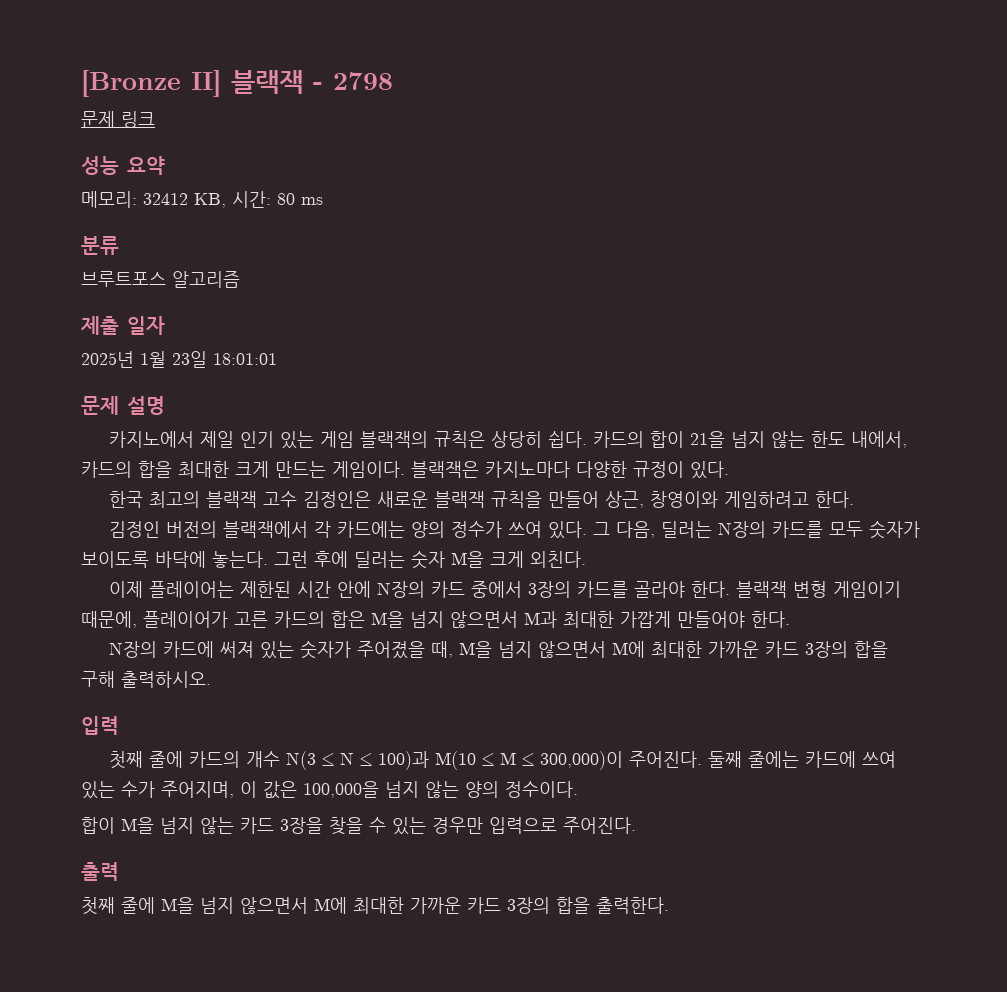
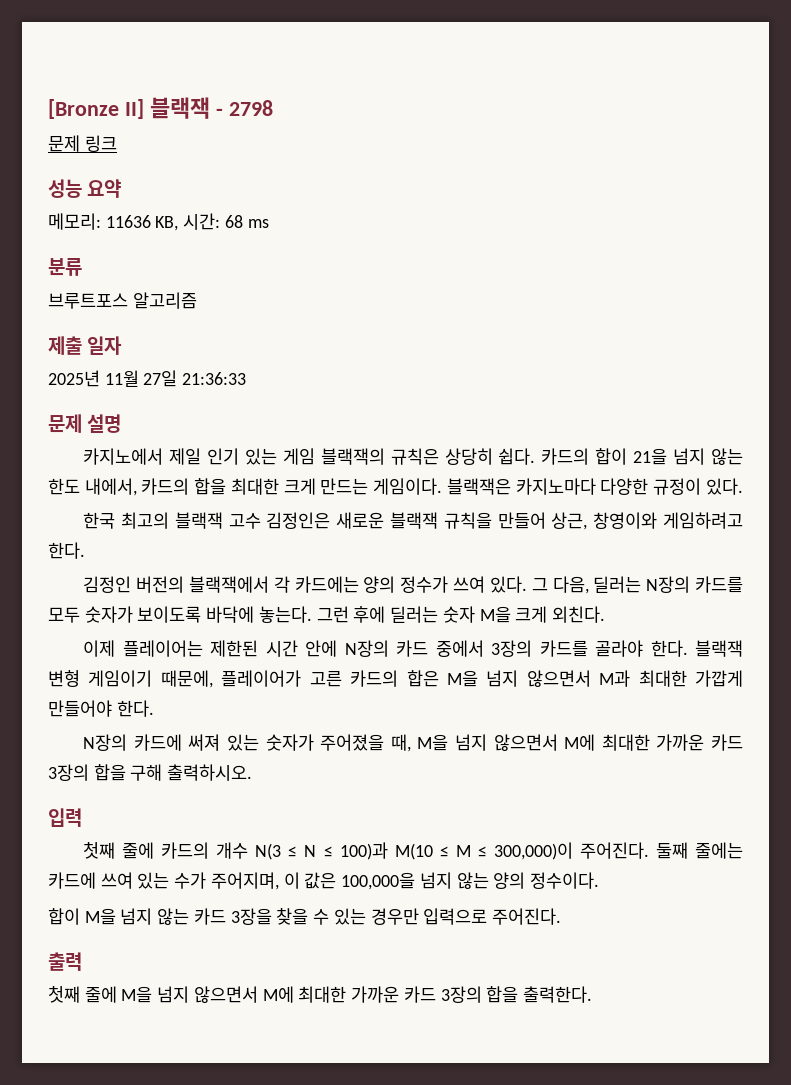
- 메모리: 32412 KB, 시간: 80 ms
+ 메모리: 11636 KB, 시간: 68 ms
- 2025년 1월 23일 18:01:01
+ 2025년 11월 27일 21:36:33

